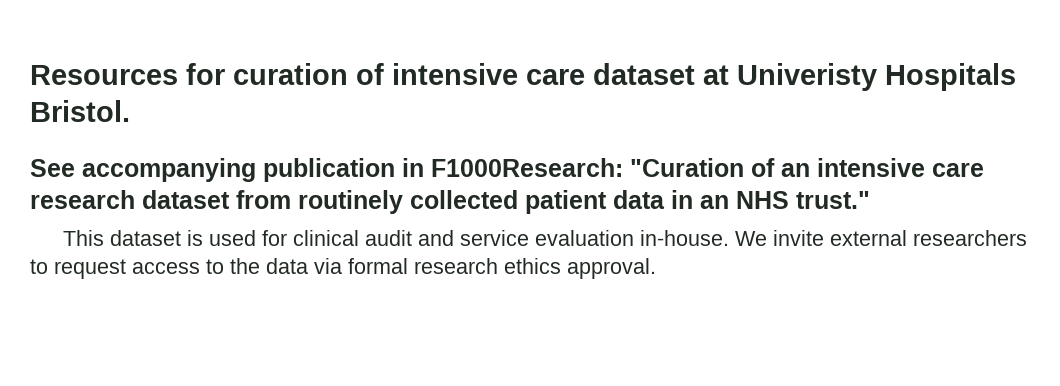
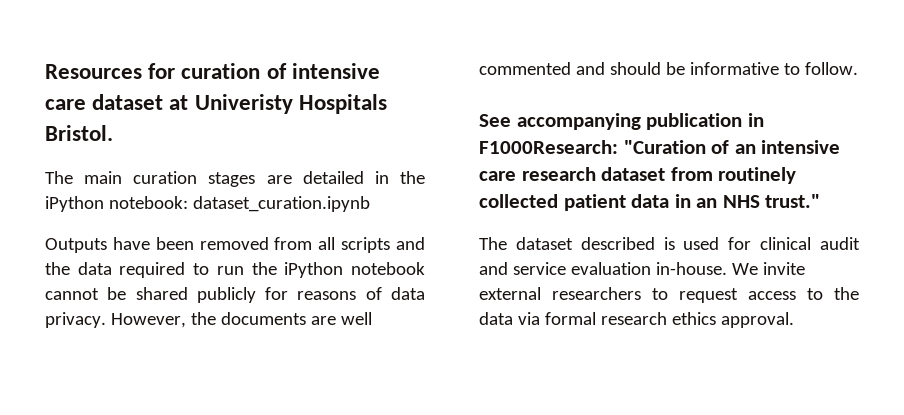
+ The main curation stages are detailed in the iPython notebook: dataset_curation.ipynb
+ Outputs have been removed from all scripts and the data required to run the iPython notebook cannot be shared publicly for reasons of data privacy. However, the documents are well commented and should be informative to follow.
- This dataset is used for clinical audit and service evaluation in-house.
+ The dataset described is used for clinical audit and service evaluation in-house.

